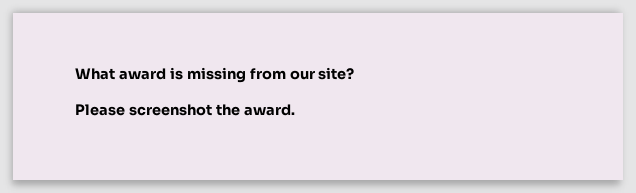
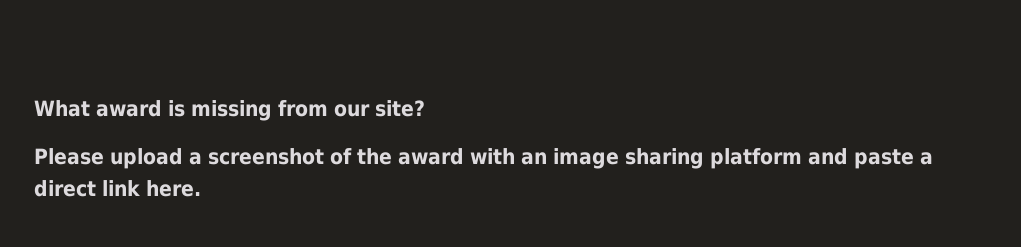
- Please screenshot the award.
+ Please upload a screenshot of the award with an image sharing platform and paste a direct link here.

